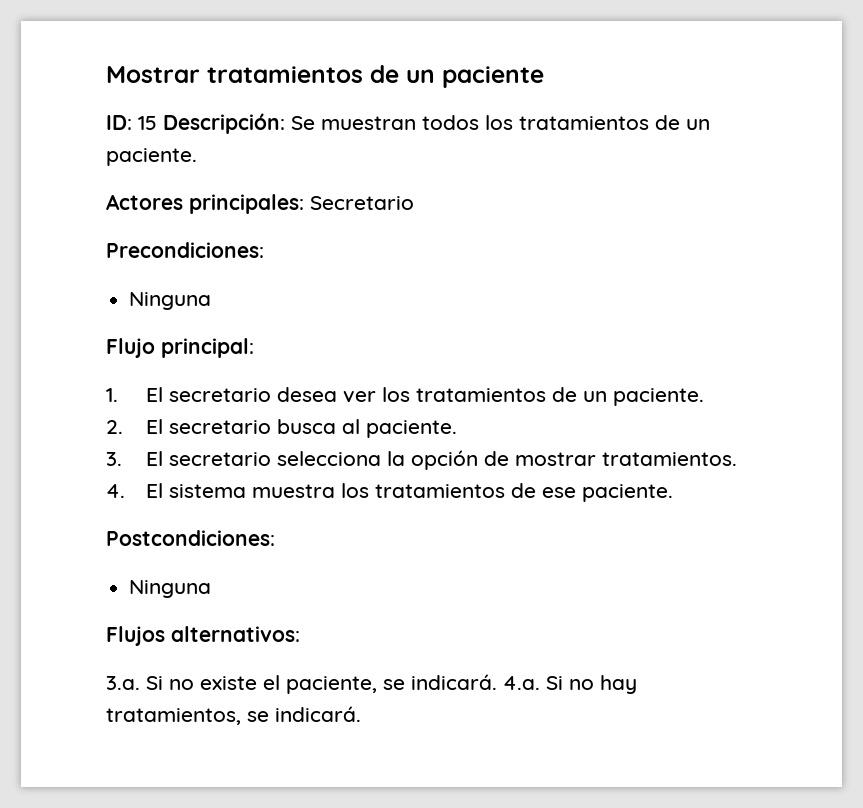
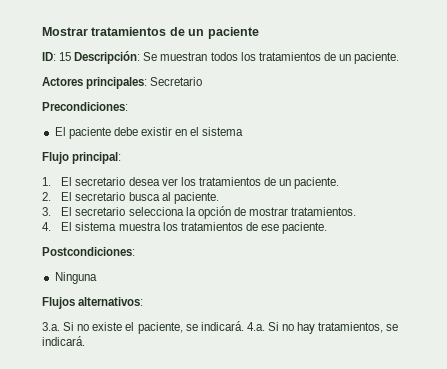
  Precondiciones:
- Ninguna
+ El paciente debe existir en el sistema

